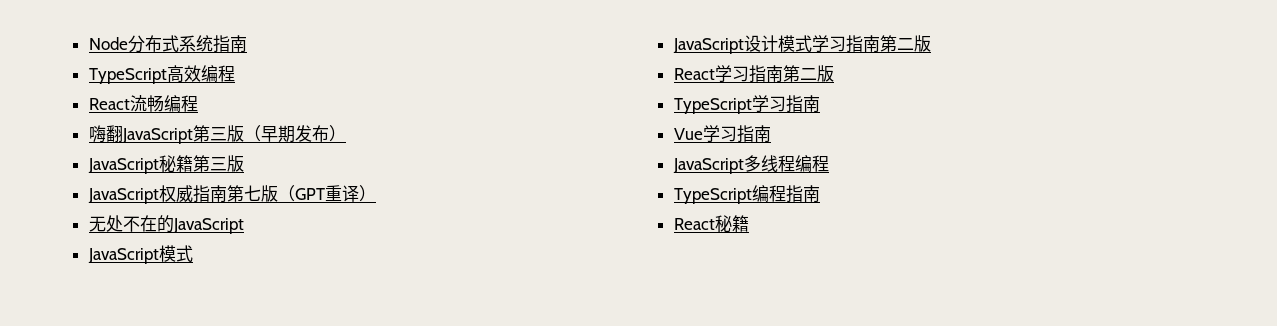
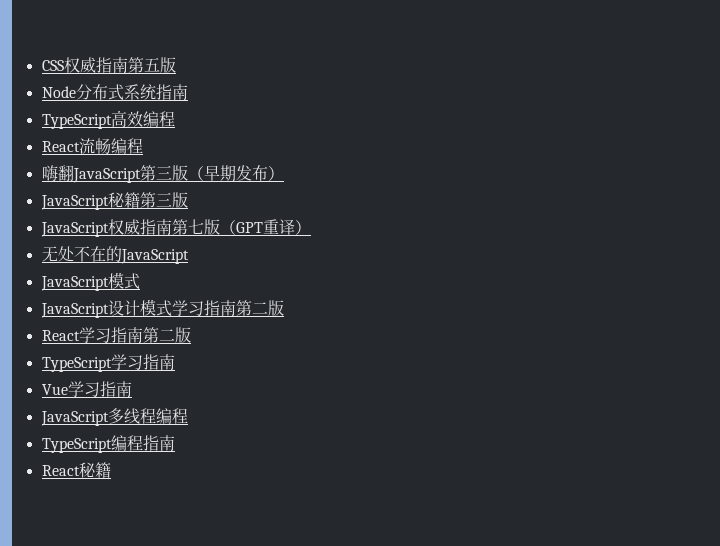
+ CSS权威指南第五版

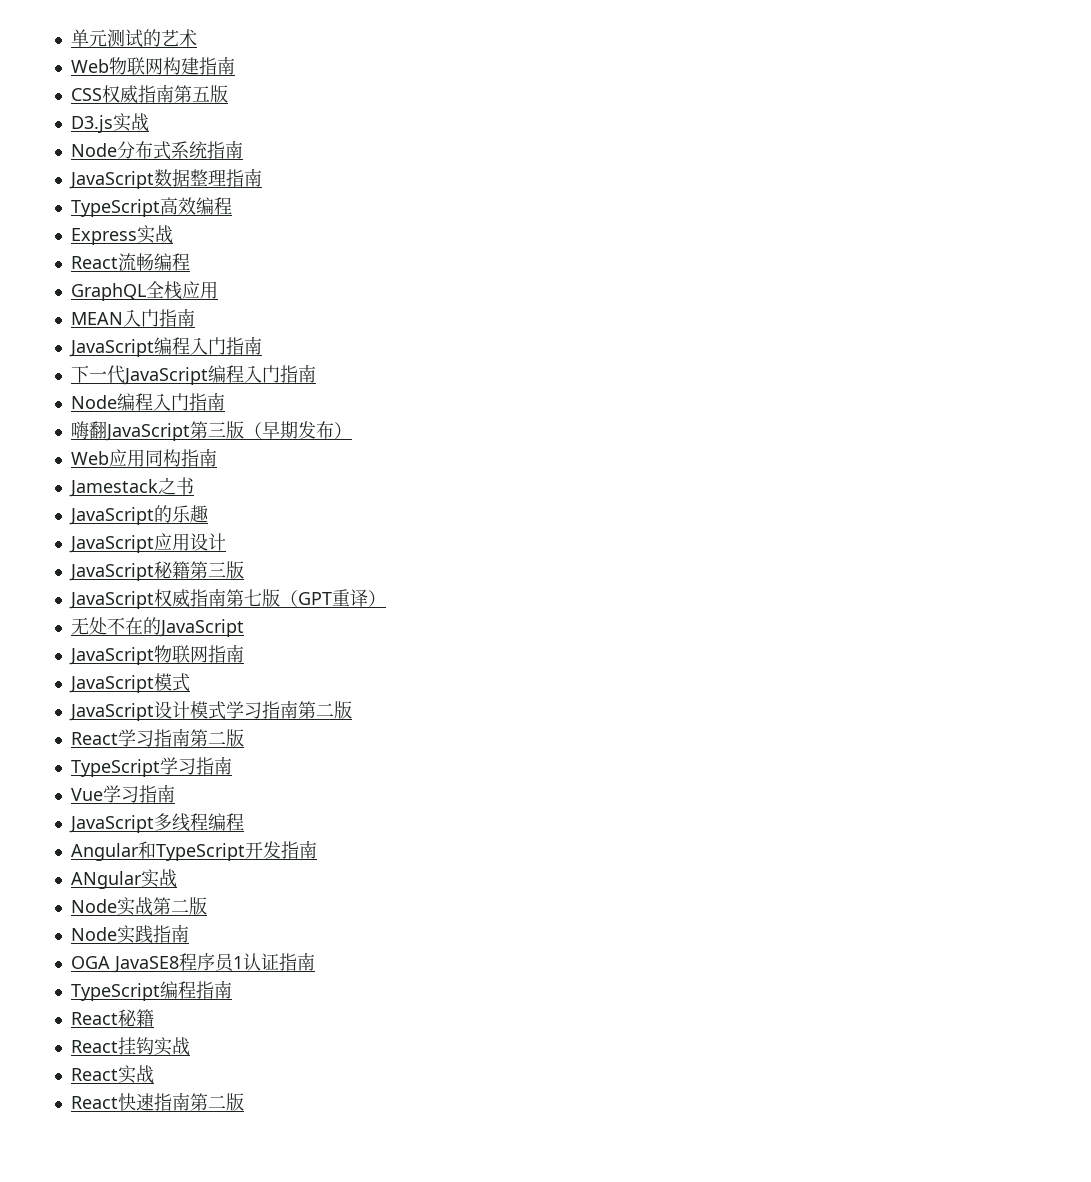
+ 单元测试的艺术
+ Web物联网构建指南
+ D3.js实战
+ JavaScript数据整理指南
+ Express实战
+ GraphQL全栈应用
+ MEAN入门指南
+ JavaScript编程入门指南
+ 下一代JavaScript编程入门指南
+ Node编程入门指南
+ Web应用同构指南
+ Jamestack之书
+ JavaScript的乐趣
+ JavaScript应用设计
+ JavaScript物联网指南
+ Angular和TypeScript开发指南
+ ANgular实战
+ Node实战第二版
+ Node实践指南
+ OGA JavaSE8程序员1认证指南
+ React挂钩实战
+ React实战
+ React快速指南第二版

